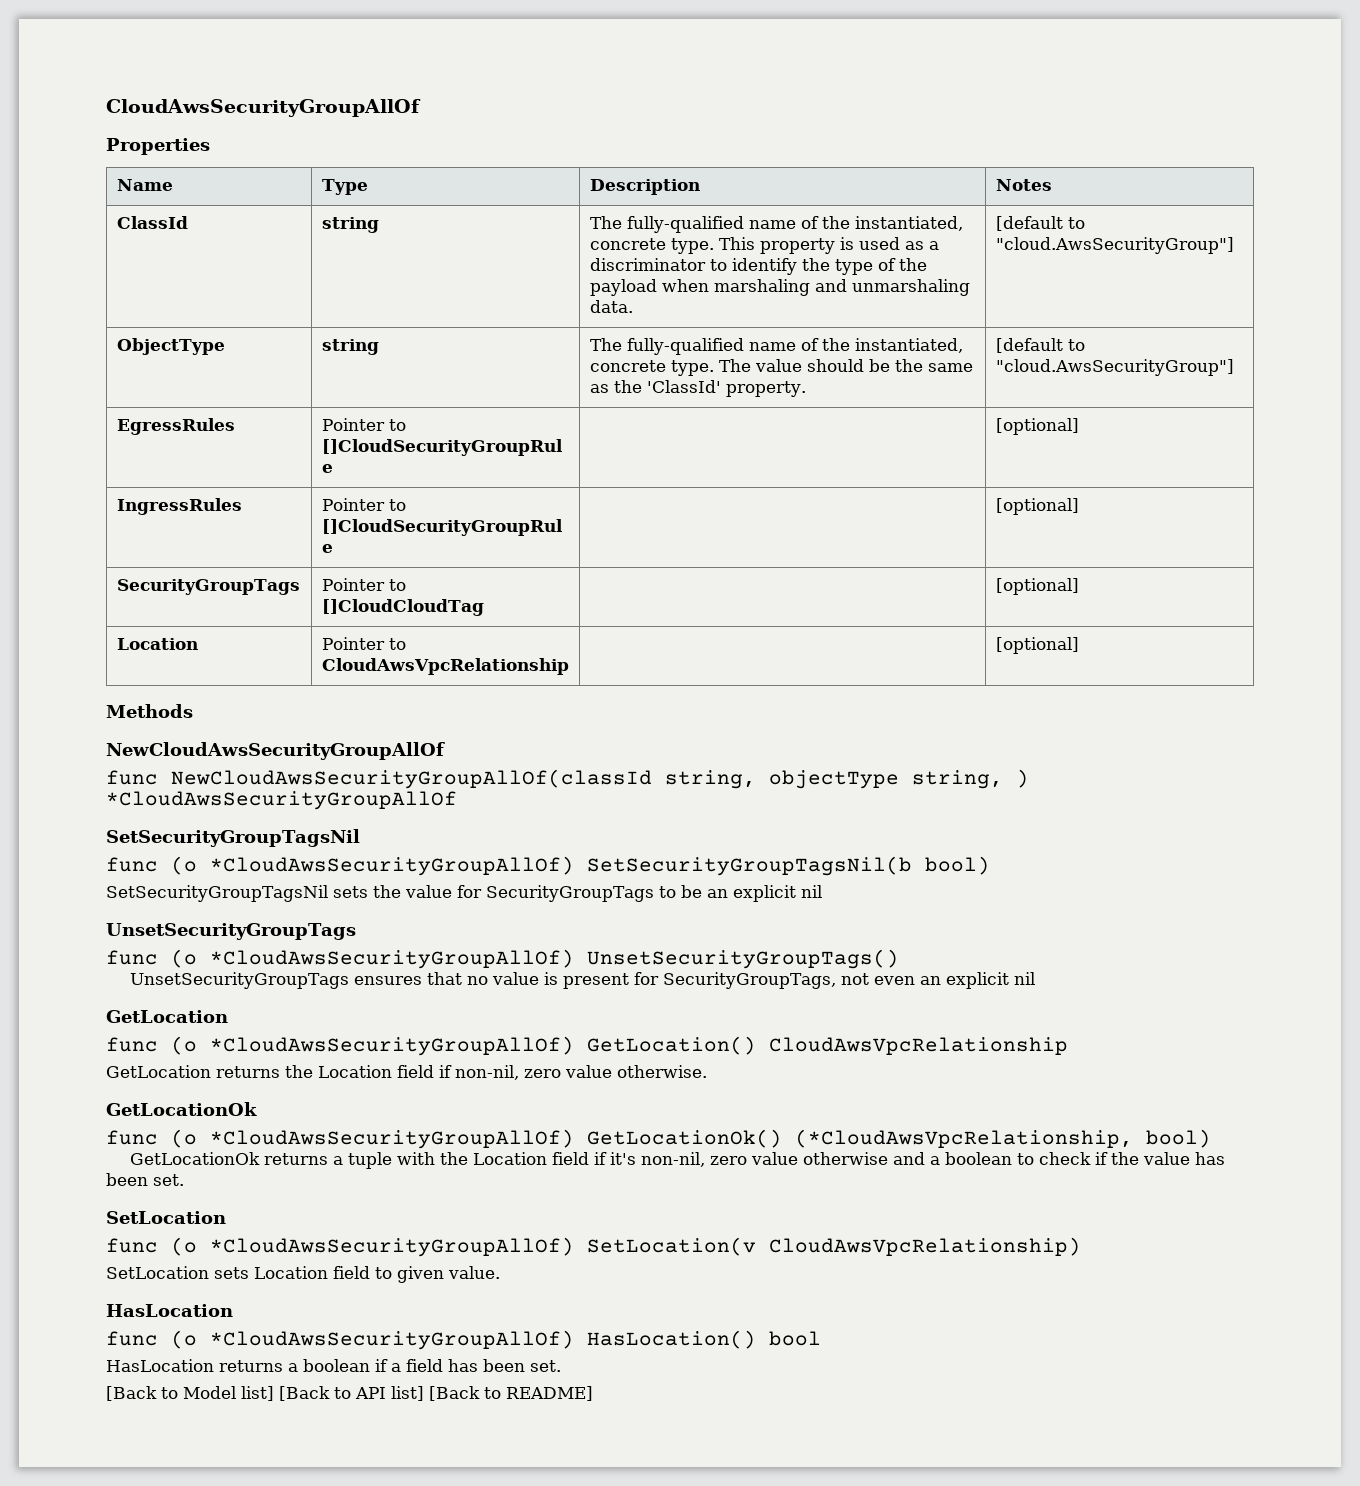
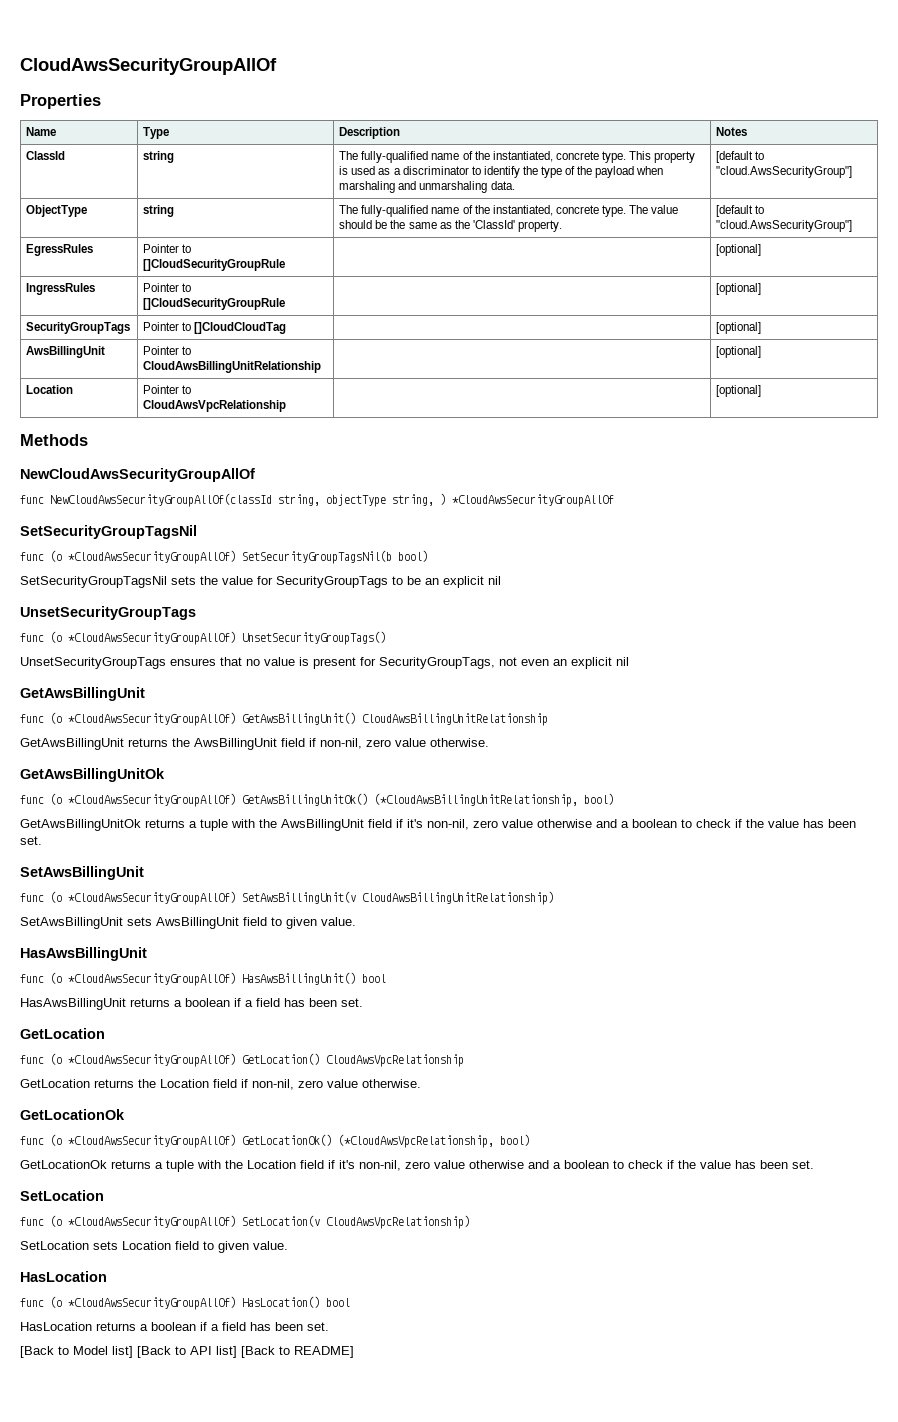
+ AwsBillingUnit | Pointer to CloudAwsBillingUnitRelationship | | [optional]
  UnsetSecurityGroupTags ensures that no value is present for SecurityGroupTags, not even an explicit nil
+ GetAwsBillingUnit
+ func (o *CloudAwsSecurityGroupAllOf) GetAwsBillingUnit() CloudAwsBillingUnitRelationship
+ GetAwsBillingUnit returns the AwsBillingUnit field if non-nil, zero value otherwise.
+ GetAwsBillingUnitOk
+ func (o *CloudAwsSecurityGroupAllOf) GetAwsBillingUnitOk() (*CloudAwsBillingUnitRelationship, bool)
+ GetAwsBillingUnitOk returns a tuple with the AwsBillingUnit field if it's non-nil, zero value otherwise and a boolean to check if the value has been set.
+ SetAwsBillingUnit
+ func (o *CloudAwsSecurityGroupAllOf) SetAwsBillingUnit(v CloudAwsBillingUnitRelationship)
+ SetAwsBillingUnit sets AwsBillingUnit field to given value.
+ HasAwsBillingUnit
+ func (o *CloudAwsSecurityGroupAllOf) HasAwsBillingUnit() bool
+ HasAwsBillingUnit returns a boolean if a field has been set.

